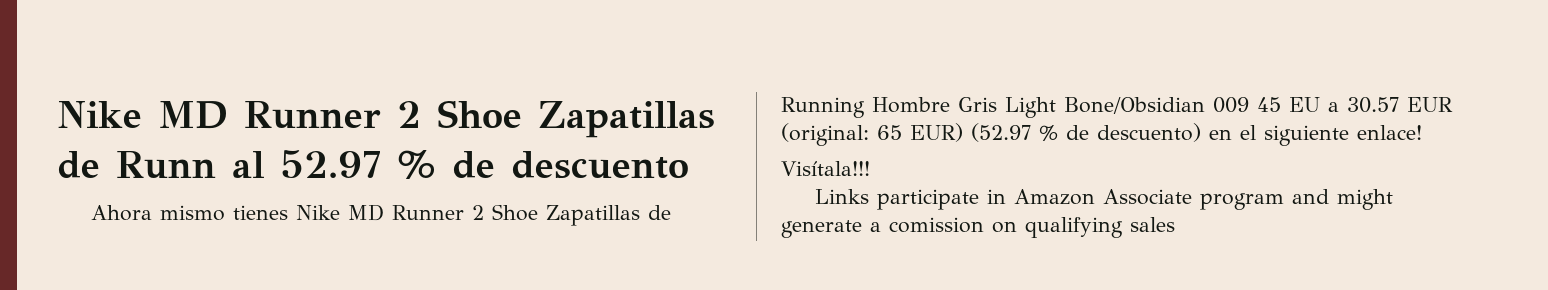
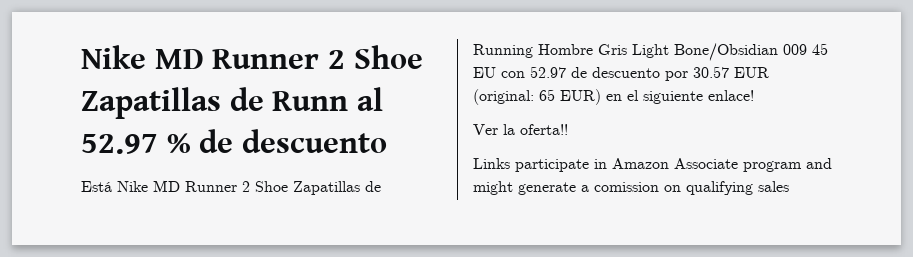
- Ahora mismo tienes Nike MD Runner 2 Shoe Zapatillas de Running Hombre Gris Light Bone/Obsidian 009 45 EU a 30.57 EUR (original: 65 EUR) (52.97 % de descuento) en el siguiente enlace!
+ Está Nike MD Runner 2 Shoe Zapatillas de Running Hombre Gris Light Bone/Obsidian 009 45 EU con 52.97 de descuento por 30.57 EUR (original: 65 EUR) en el siguiente enlace!
- Visítala!!!
+ Ver la oferta!!

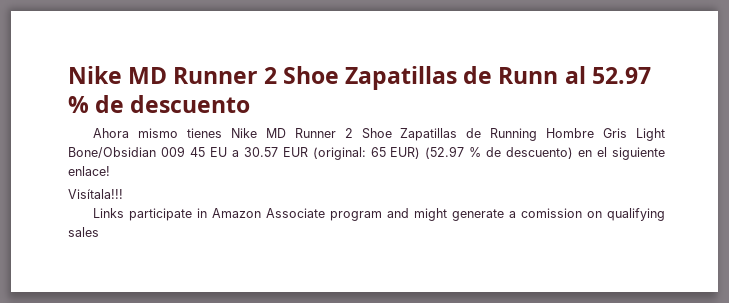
- Está Nike MD Runner 2 Shoe Zapatillas de Running Hombre Gris Light Bone/Obsidian 009 45 EU con 52.97 de descuento por 30.57 EUR (original: 65 EUR) en el siguiente enlace!
+ Ahora mismo tienes Nike MD Runner 2 Shoe Zapatillas de Running Hombre Gris Light Bone/Obsidian 009 45 EU a 30.57 EUR (original: 65 EUR) (52.97 % de descuento) en el siguiente enlace!
- Ver la oferta!!
+ Visítala!!!

